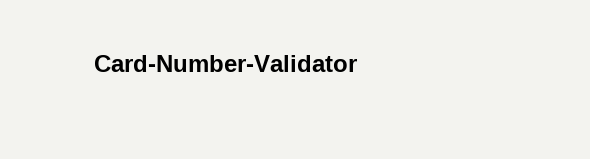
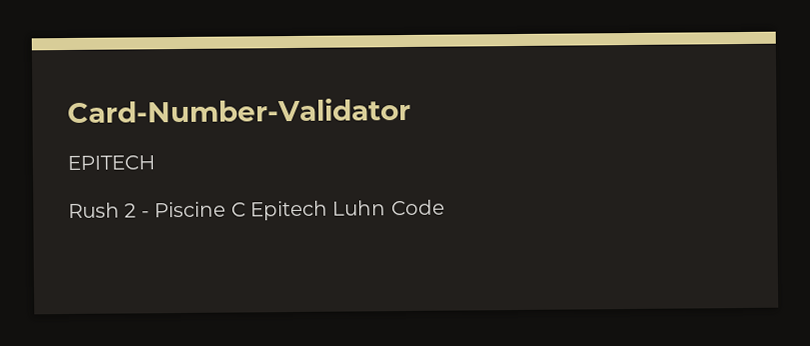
+ EPITECH
+ Rush 2 - Piscine C Epitech Luhn Code

